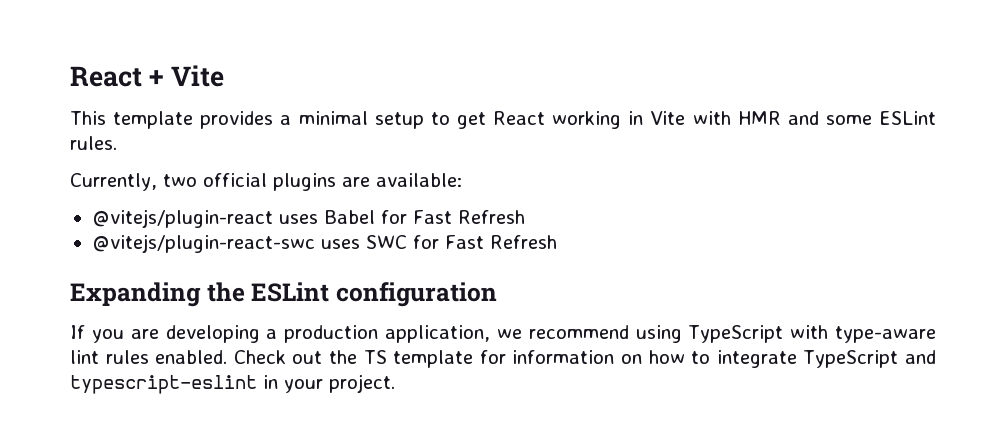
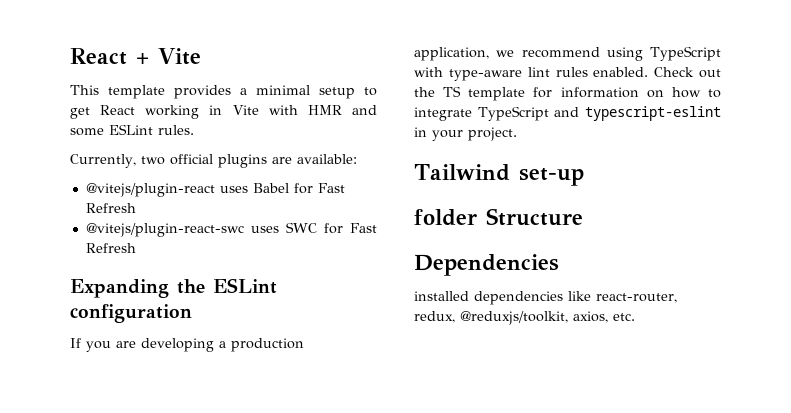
+ Tailwind set-up
+ folder Structure
+ Dependencies
+ installed dependencies like react-router, redux, @reduxjs/toolkit, axios, etc.

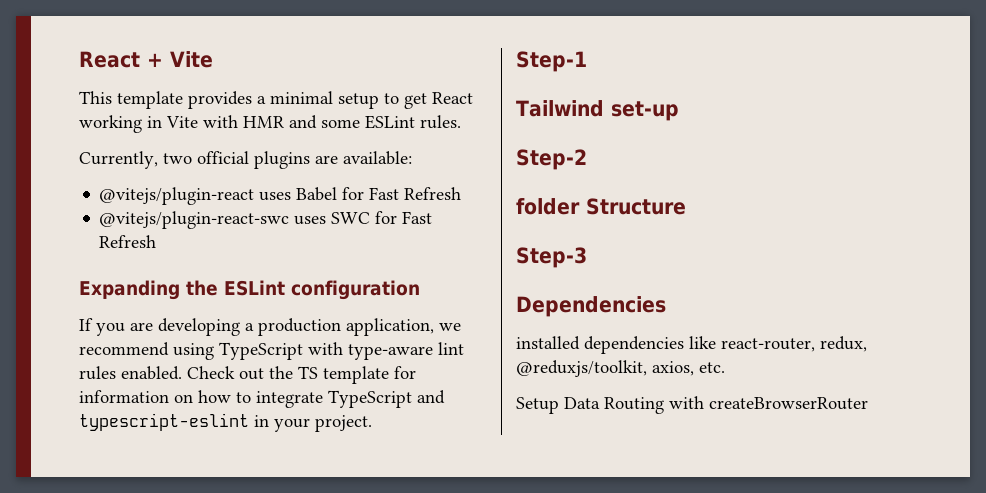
+ Step-1
+ Step-2
+ Step-3
+ Setup Data Routing with createBrowserRouter

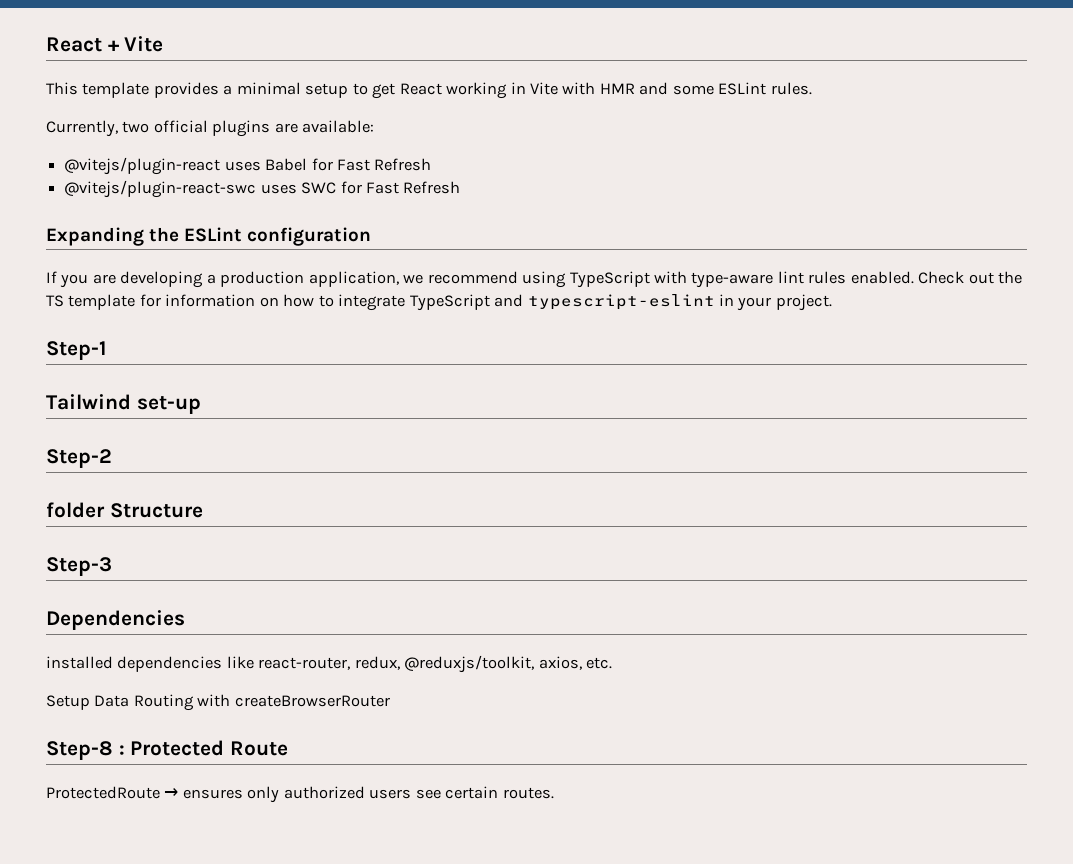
+ Step-8 : Protected Route
+ ProtectedRoute → ensures only authorized users see certain routes.

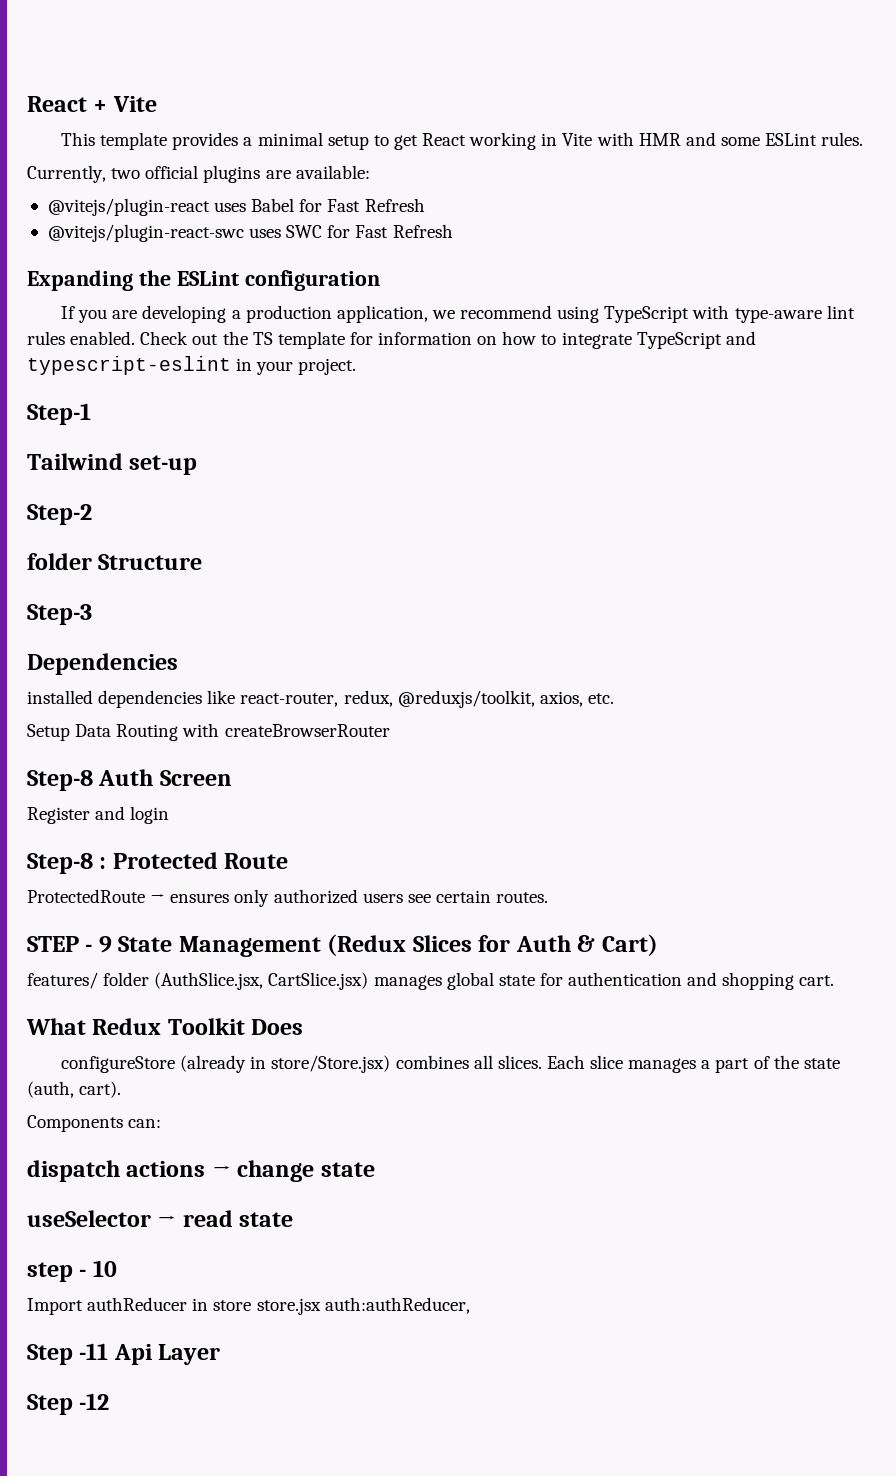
+ Step-8 Auth Screen
+ Register and login
+ STEP - 9 State Management (Redux Slices for Auth & Cart)
+ features/ folder (AuthSlice.jsx, CartSlice.jsx) manages global state for authentication and shopping cart.
+ What Redux Toolkit Does
+ configureStore (already in store/Store.jsx) combines all slices. Each slice manages a part of the state (auth, cart).
+ Components can:
+ dispatch actions → change state
+ useSelector → read state
+ step - 10
+ Import authReducer in store store.jsx auth:authReducer,
+ Step -11 Api Layer
+ Step -12

